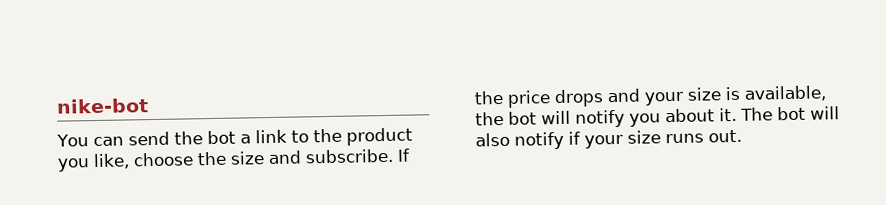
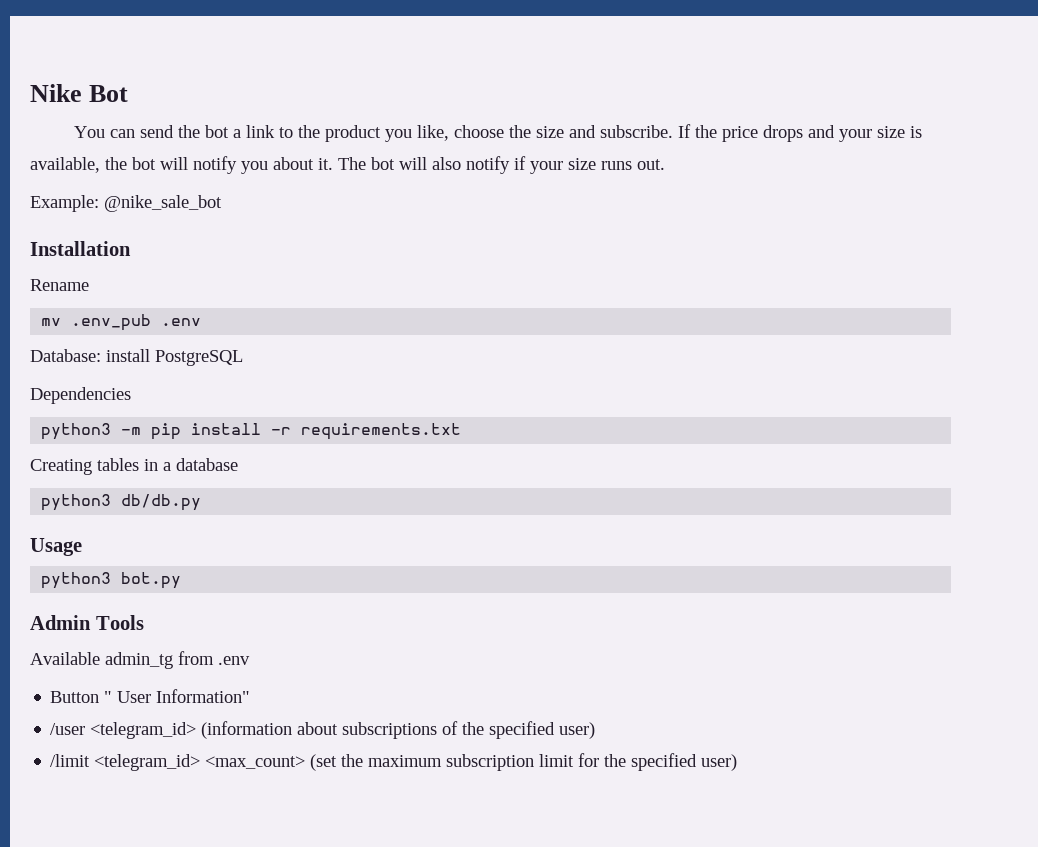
- nike-bot
+ Nike Bot
+ Example: @nike_sale_bot
+ Installation
+ Rename
+ mv .env_pub .env
+ Database: install PostgreSQL
+ Dependencies
+ python3 -m pip install -r requirements.txt
+ Creating tables in a database
+ python3 db/db.py
+ Usage
+ python3 bot.py
+ Admin Tools
+ Available admin_tg from .env
+ Button " User Information"
+ /user <telegram_id> (information about subscriptions of the specified user)
+ /limit <telegram_id> <max_count> (set the maximum subscription limit for the specified user)

